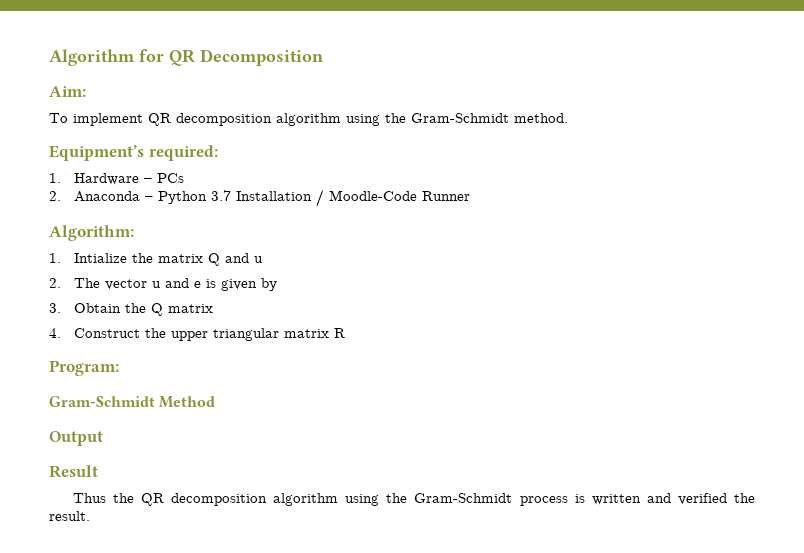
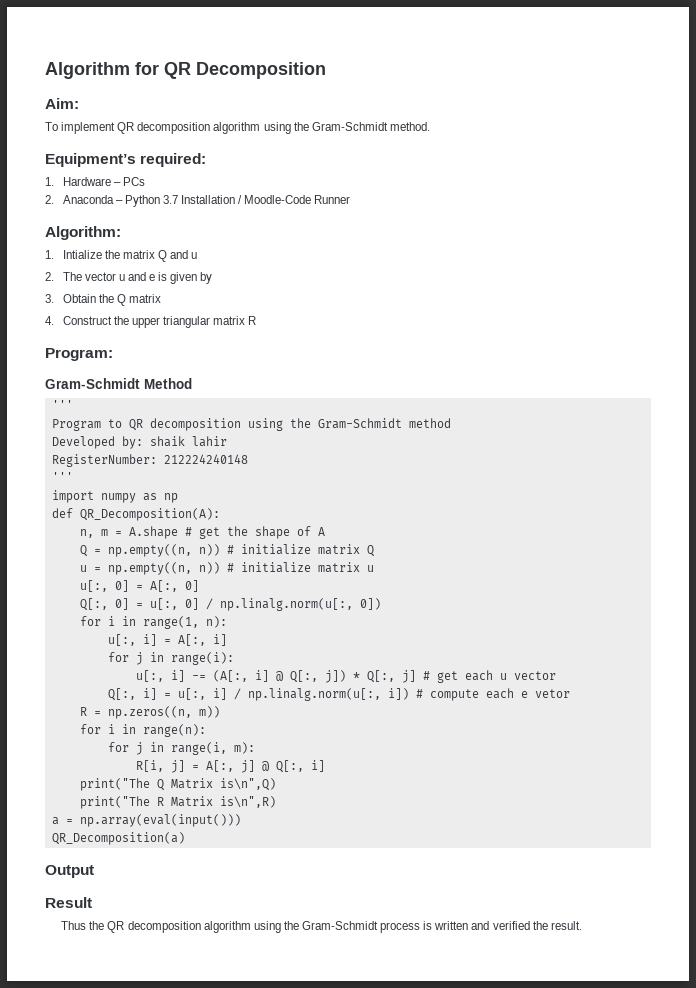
  Gram-Schmidt Method
+ '''
+ Program to QR decomposition using the Gram-Schmidt method
+ Developed by: shaik lahir
+ RegisterNumber: 212224240148
+ '''
+ import numpy as np
+ def QR_Decomposition(A):
+ n, m = A.shape # get the shape of A
+ Q = np.empty((n, n)) # initialize matrix Q
+ u = np.empty((n, n)) # initialize matrix u
+ u[:, 0] = A[:, 0]
+ Q[:, 0] = u[:, 0] / np.linalg.norm(u[:, 0])
+ for i in range(1, n):
+ u[:, i] = A[:, i]
+ for j in range(i):
+ u[:, i] -= (A[:, i] @ Q[:, j]) * Q[:, j] # get each u vector
+ Q[:, i] = u[:, i] / np.linalg.norm(u[:, i]) # compute each e vetor
+ R = np.zeros((n, m))
+ for i in range(n):
+ for j in range(i, m):
+ R[i, j] = A[:, j] @ Q[:, i]
+ print("The Q Matrix is\n",Q)
+ print("The R Matrix is\n",R)
+ a = np.array(eval(input()))
+ QR_Decomposition(a)

